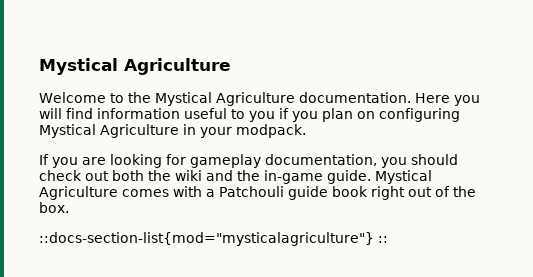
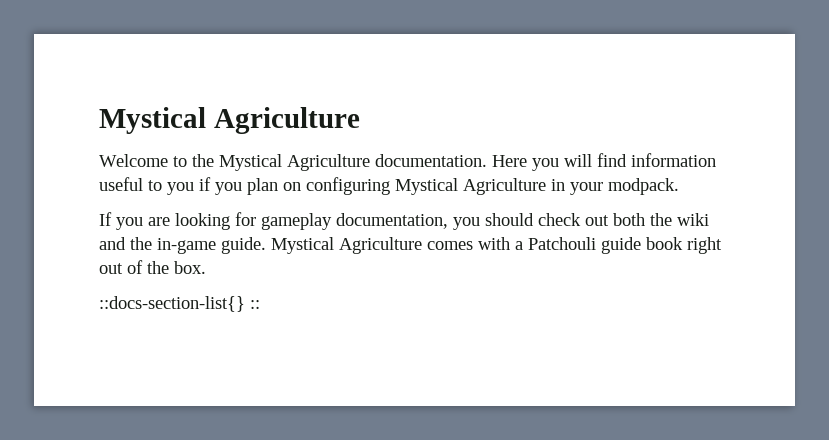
- ::docs-section-list{mod="mysticalagriculture"} ::
+ ::docs-section-list{} ::

